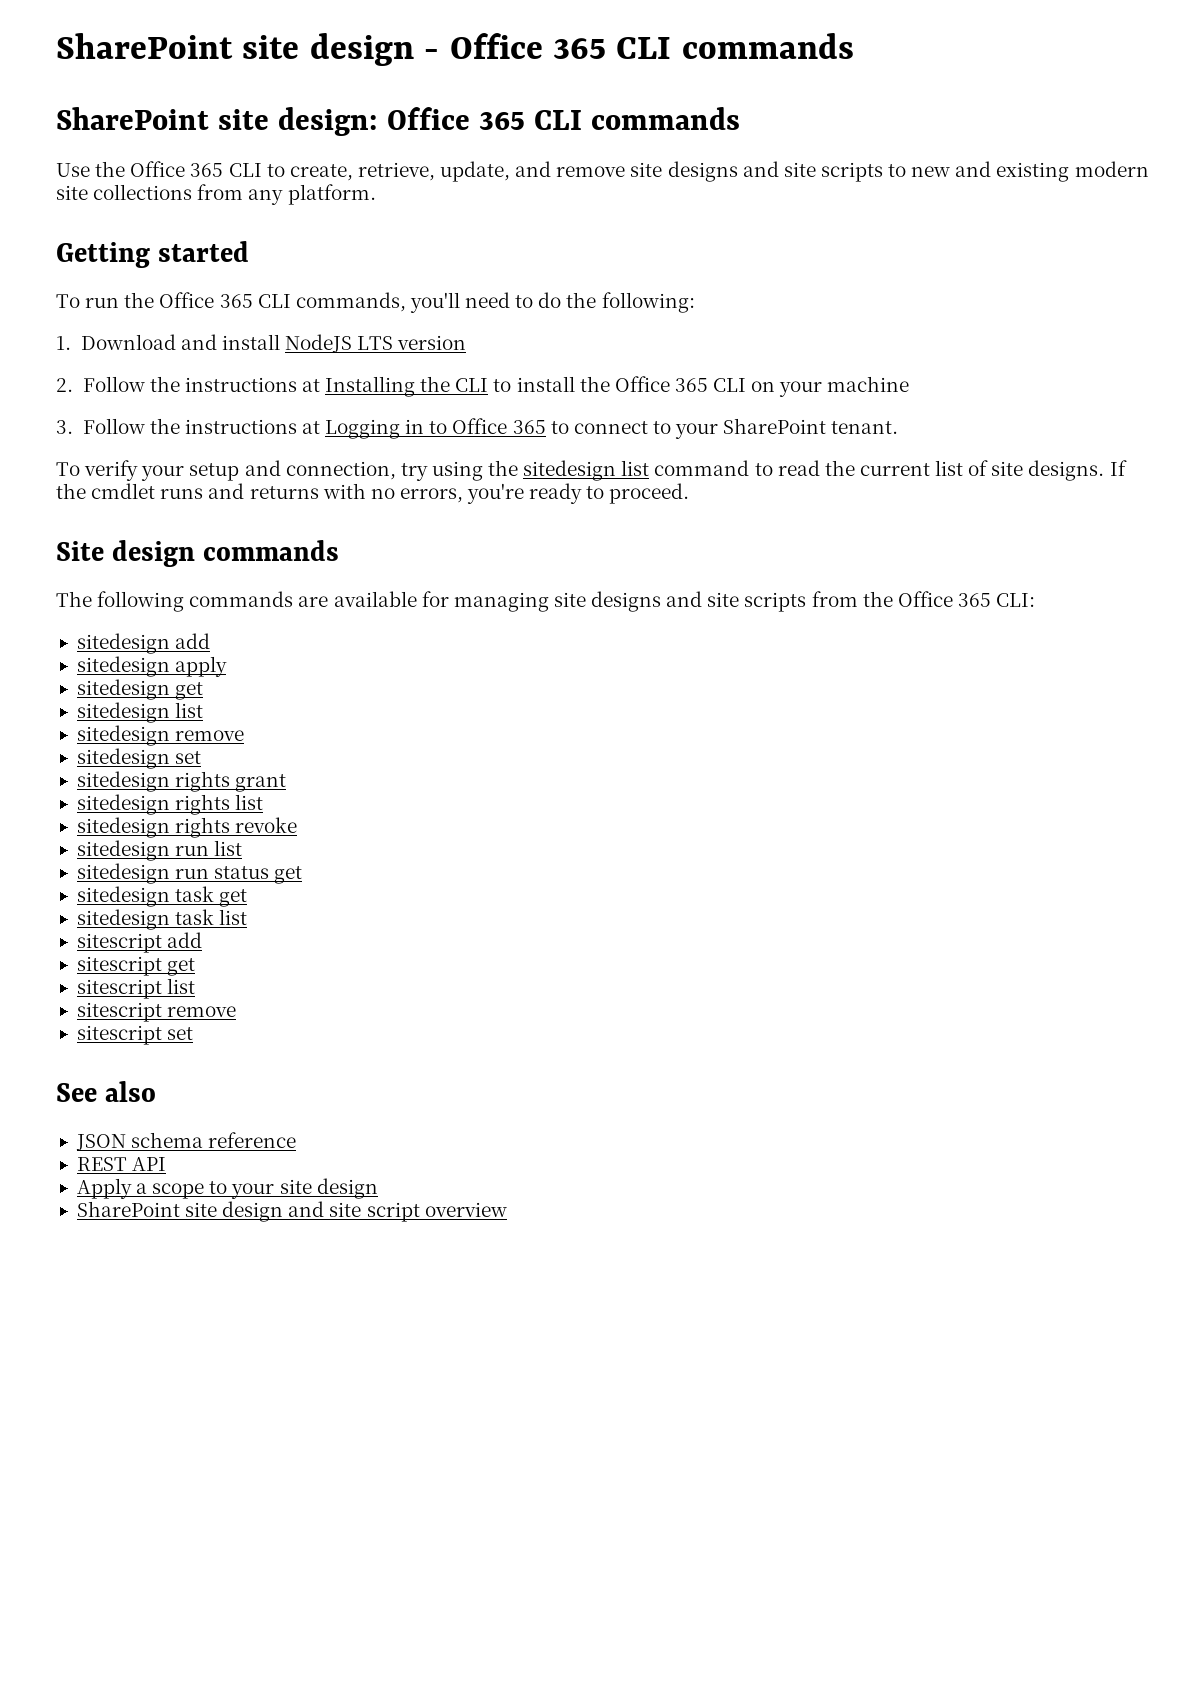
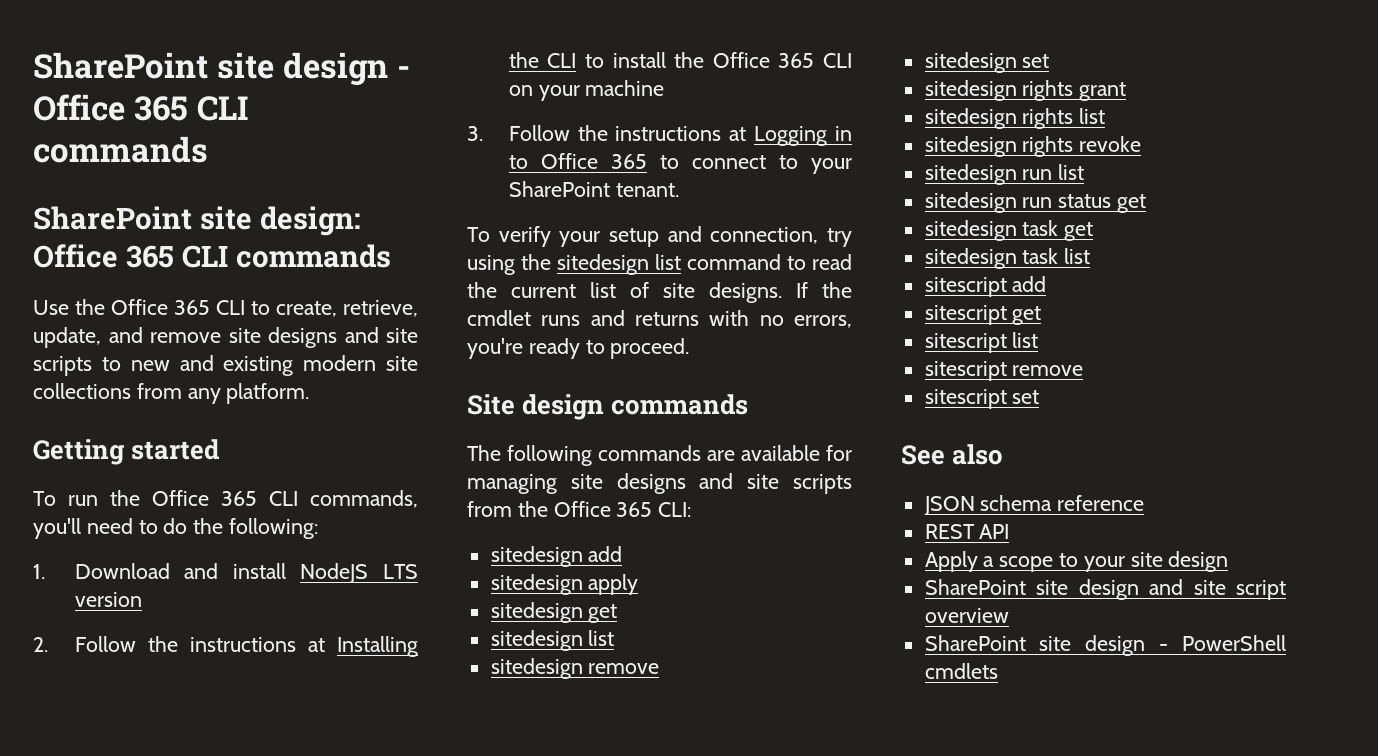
+ SharePoint site design - PowerShell cmdlets

